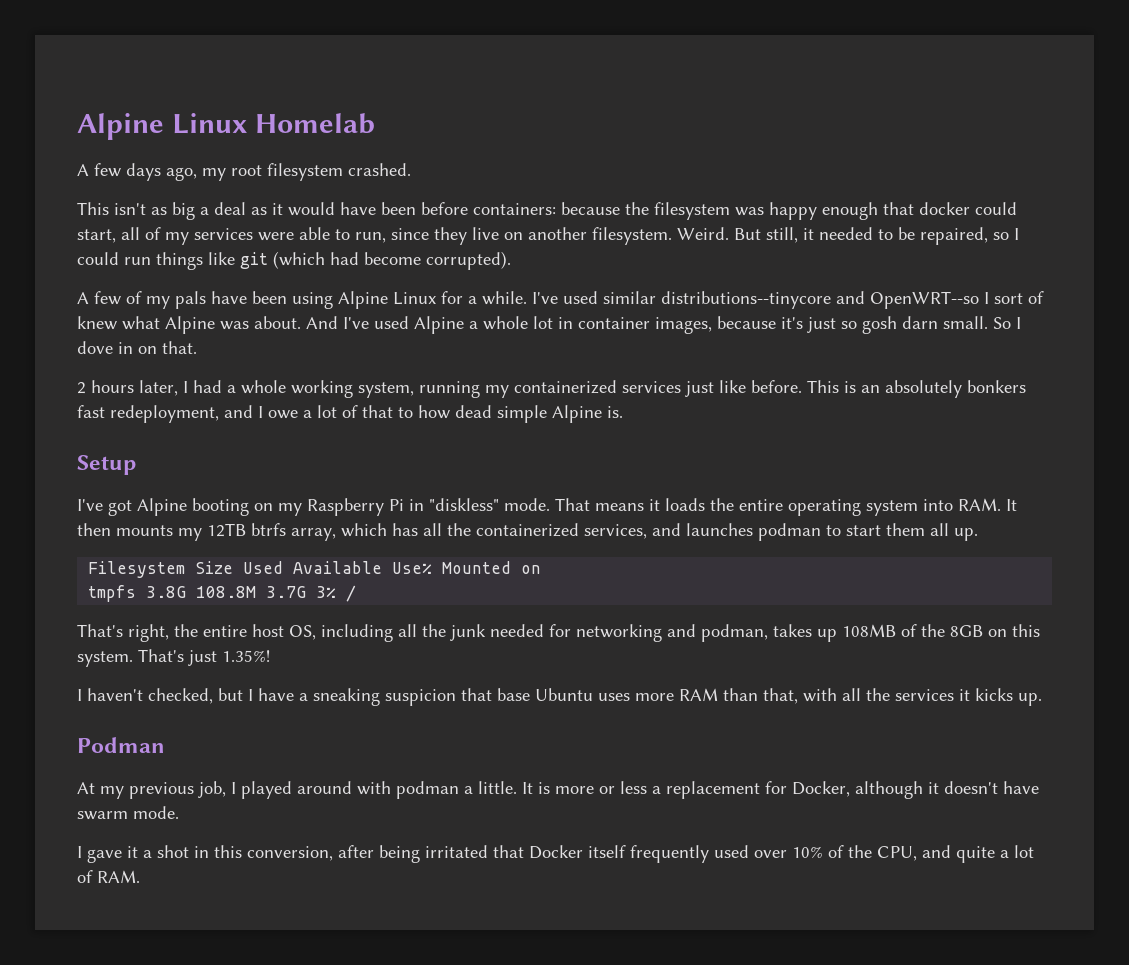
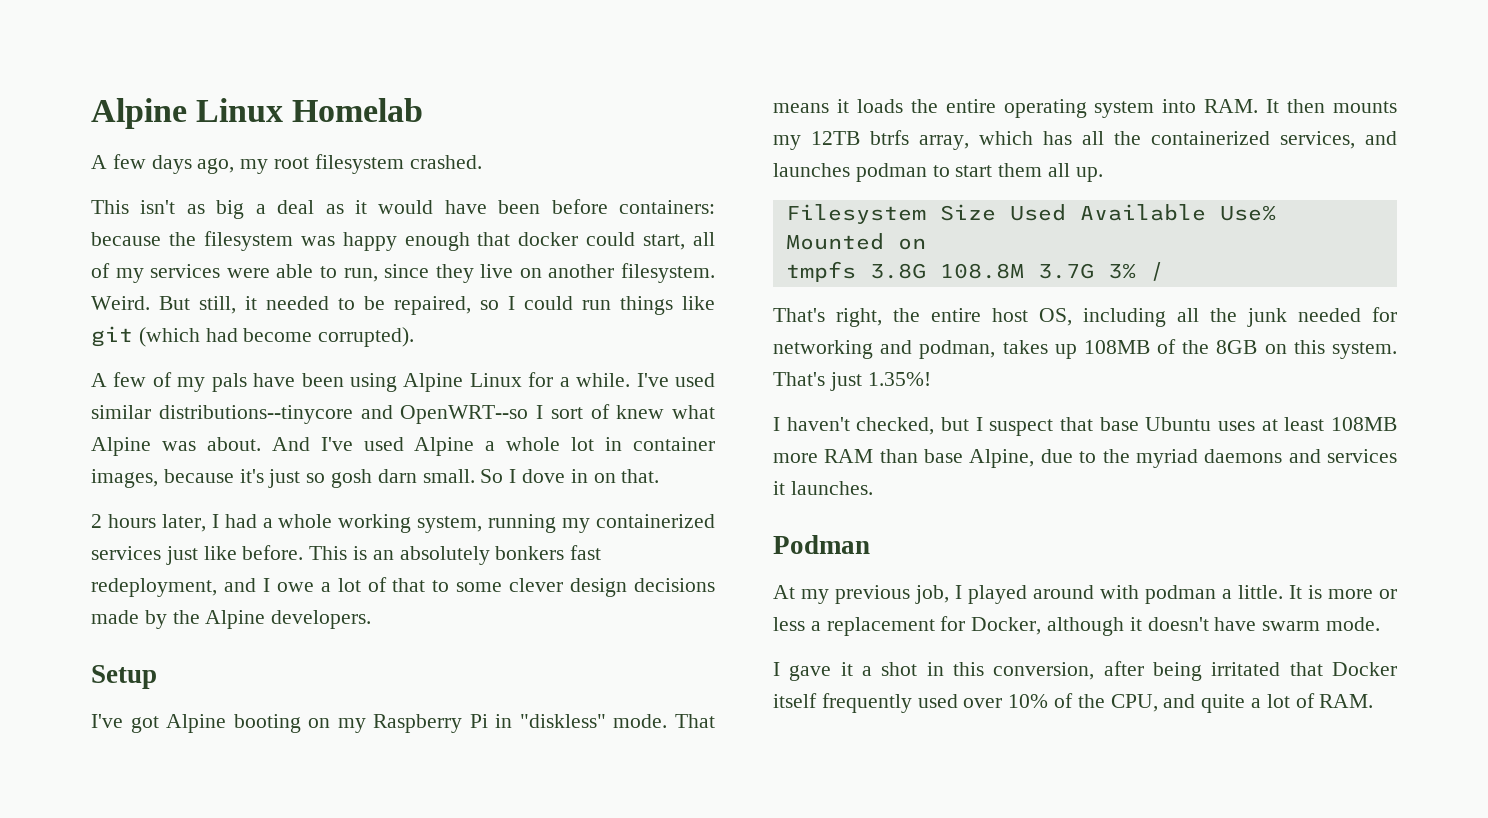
- This is an absolutely bonkers fast redeployment, and I owe a lot of that to how dead simple Alpine is.
+ This is an absolutely bonkers fast redeployment, and I owe a lot of that to some clever design decisions made by the Alpine developers.
- I haven't checked, but I have a sneaking suspicion that base Ubuntu uses more RAM than that, with all the services it kicks up.
+ I haven't checked, but I suspect that base Ubuntu uses at least 108MB more RAM than base Alpine, due to the myriad daemons and services it launches.

